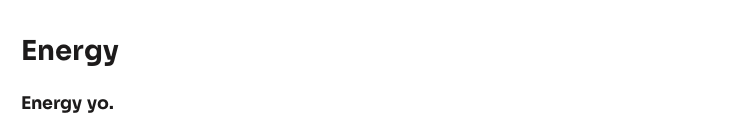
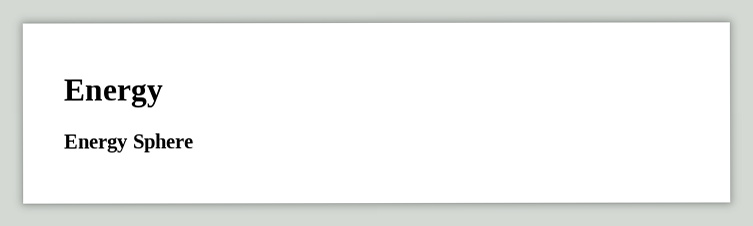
- Energy yo.
+ Energy Sphere

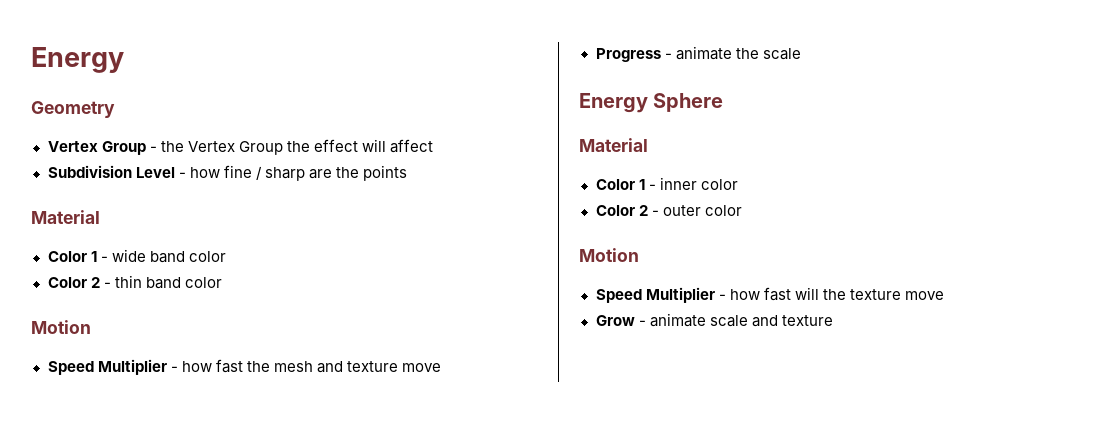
+ Geometry
+ Vertex Group - the Vertex Group the effect will affect
+ Subdivision Level - how fine / sharp are the points
+ Material
+ Color 1 - wide band color
+ Color 2 - thin band color
+ Motion
+ Speed Multiplier - how fast the mesh and texture move
+ Progress - animate the scale
  Energy Sphere
+ Material
+ Color 1 - inner color
+ Color 2 - outer color
+ Motion
+ Speed Multiplier - how fast will the texture move
+ Grow - animate scale and texture

